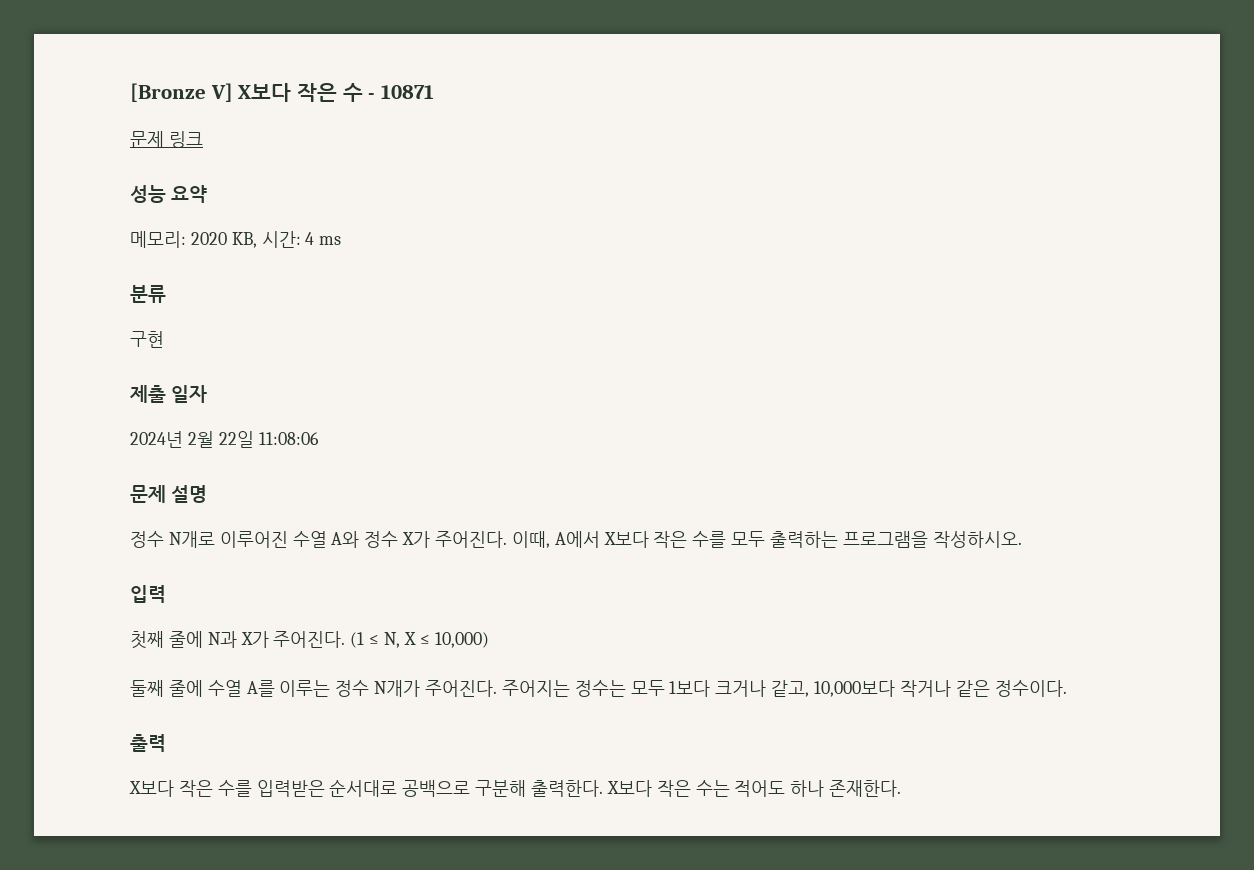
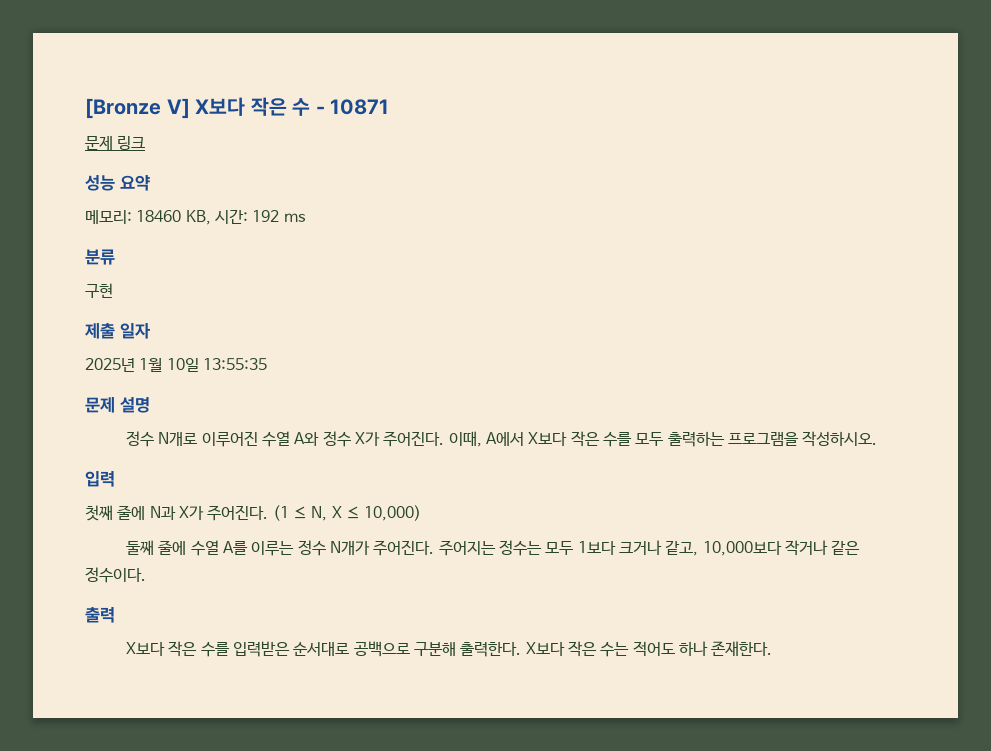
- 메모리: 2020 KB, 시간: 4 ms
+ 메모리: 18460 KB, 시간: 192 ms
- 2024년 2월 22일 11:08:06
+ 2025년 1월 10일 13:55:35

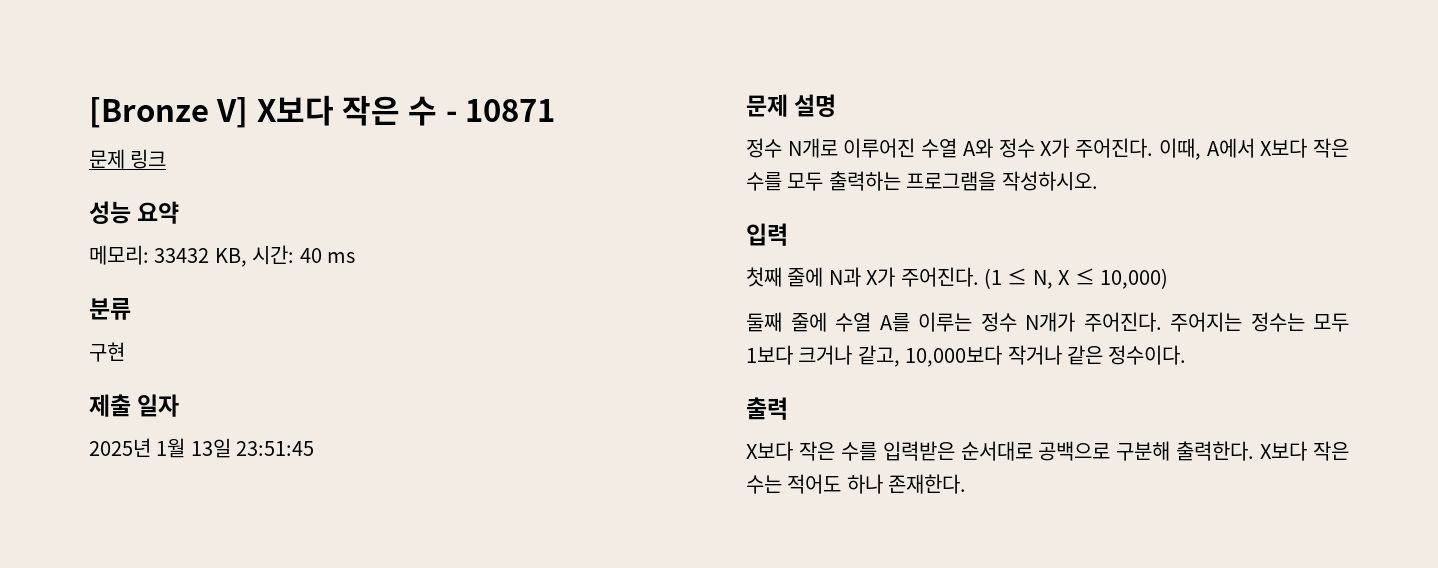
- 메모리: 18460 KB, 시간: 192 ms
+ 메모리: 33432 KB, 시간: 40 ms
- 2025년 1월 10일 13:55:35
+ 2025년 1월 13일 23:51:45

